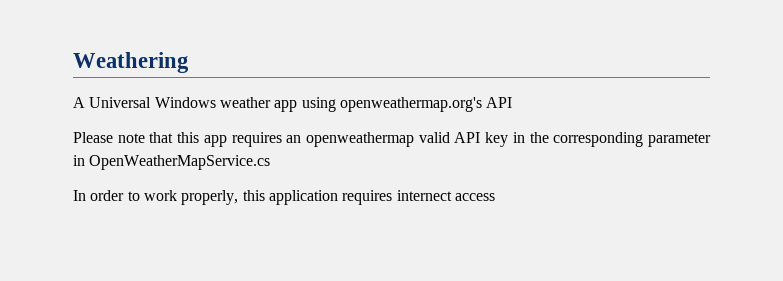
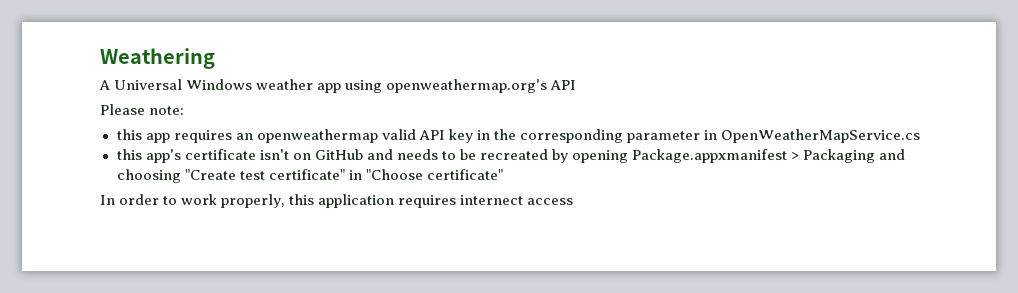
- Please note that this app requires an openweathermap valid API key in the corresponding parameter in OpenWeatherMapService.cs
+ Please note:
+ this app requires an openweathermap valid API key in the corresponding parameter in OpenWeatherMapService.cs
+ this app's certificate isn't on GitHub and needs to be recreated by opening Package.appxmanifest > Packaging and choosing "Create test certificate" in "Choose certificate"

